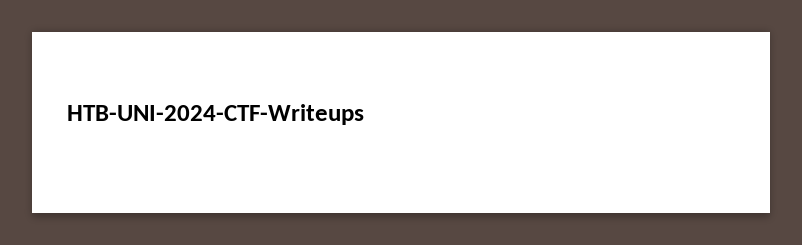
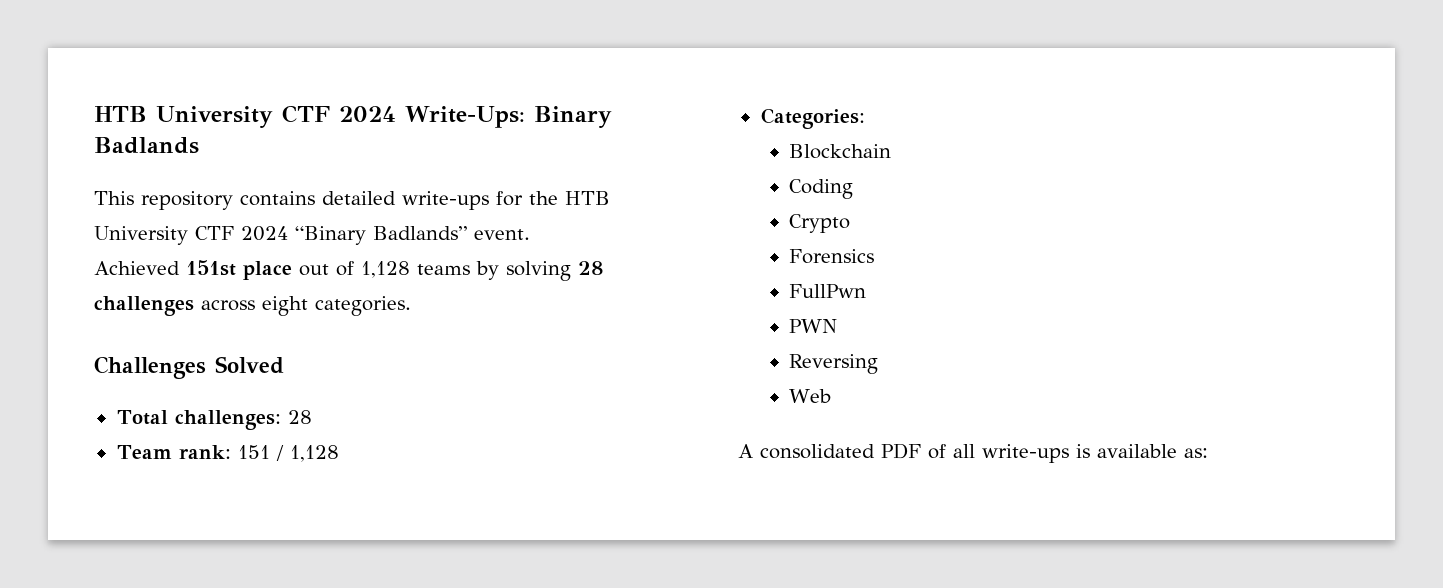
- HTB-UNI-2024-CTF-Writeups
+ HTB University CTF 2024 Write-Ups: Binary Badlands
+ This repository contains detailed write-ups for the HTB University CTF 2024 “Binary Badlands” event.
+ Achieved 151st place out of 1,128 teams by solving 28 challenges across eight categories.
+ Challenges Solved
+ Total challenges: 28
+ Team rank: 151 / 1,128
+ Categories:
+ Blockchain
+ Coding
+ Crypto
+ Forensics
+ FullPwn
+ PWN
+ Reversing
+ Web
+ A consolidated PDF of all write-ups is available as:

